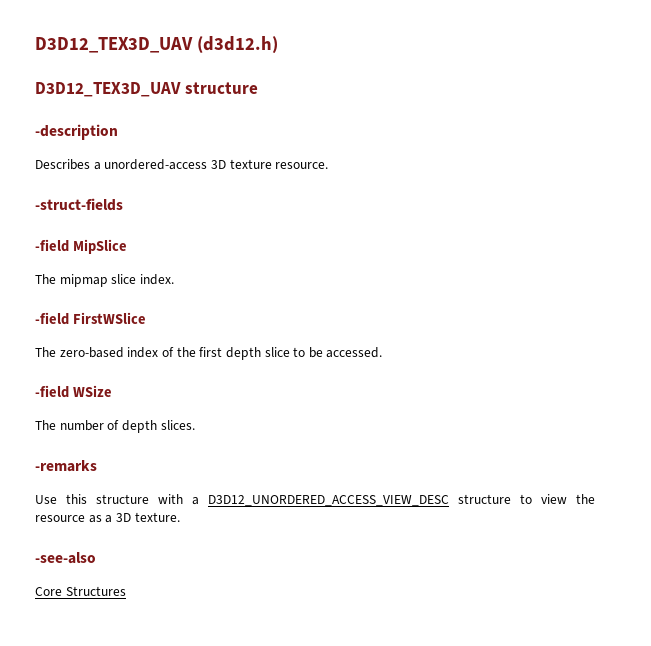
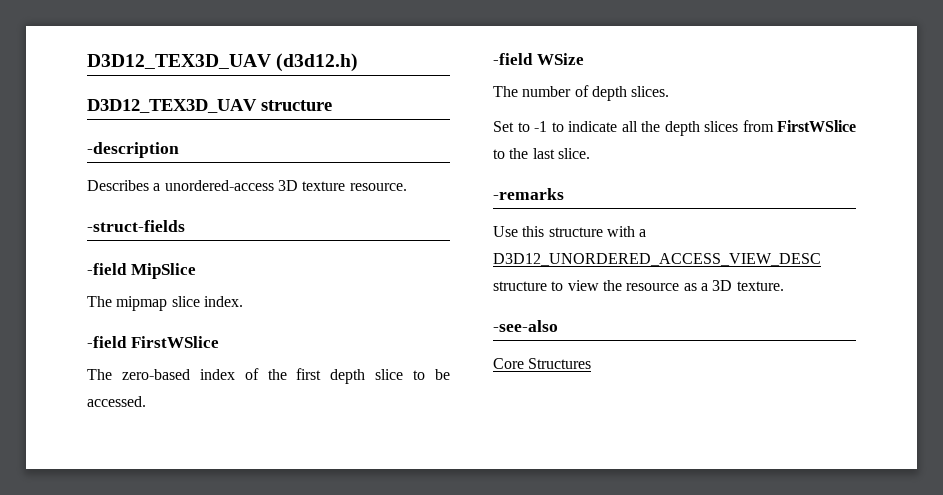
+ Set to -1 to indicate all the depth slices from FirstWSlice to the last slice.

